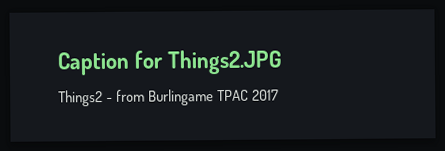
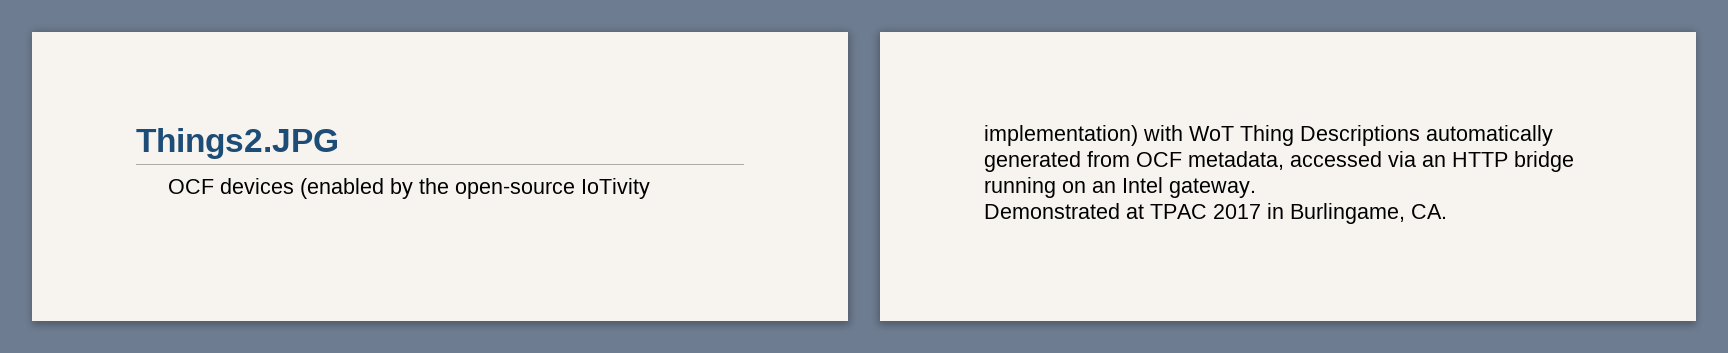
- Caption for Things2.JPG
+ Things2.JPG
- Things2 - from Burlingame TPAC 2017
+ OCF devices (enabled by the open-source IoTivity implementation) with WoT Thing Descriptions automatically generated from OCF metadata, accessed via an HTTP bridge running on an Intel gateway.
+ Demonstrated at TPAC 2017 in Burlingame, CA.

